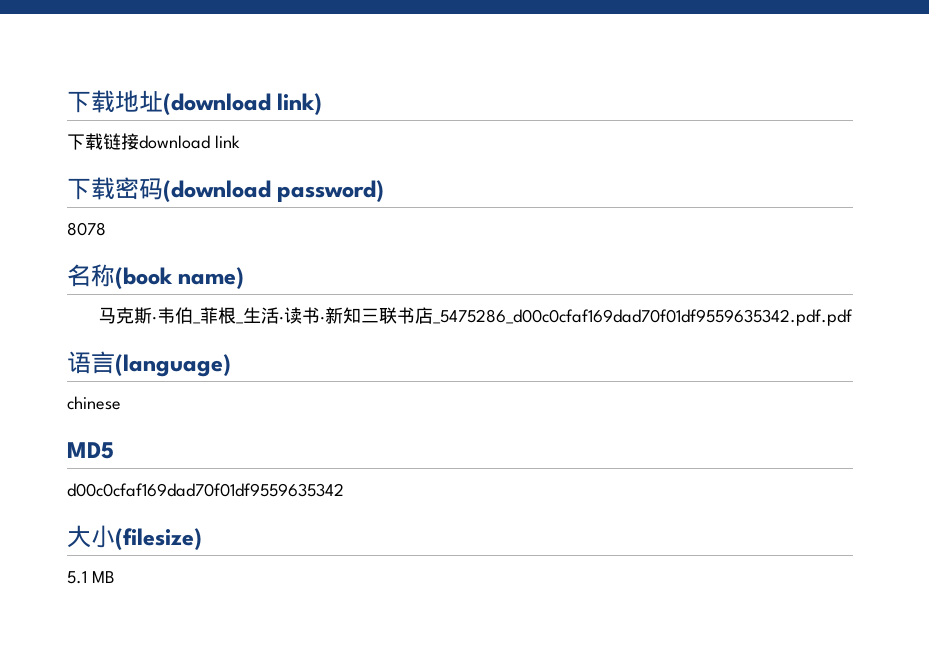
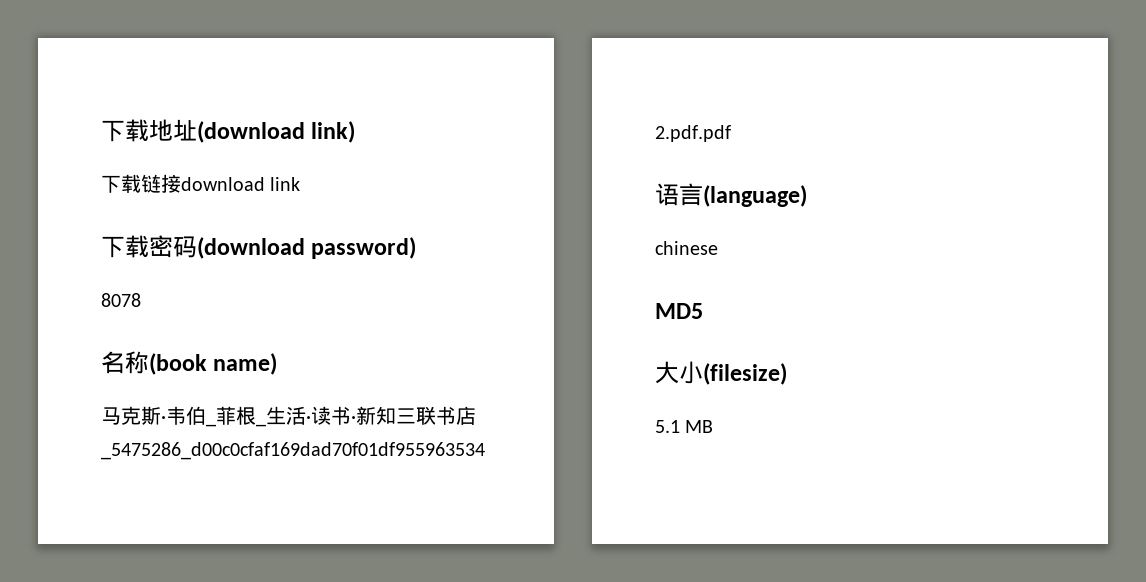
- d00c0cfaf169dad70f01df9559635342

